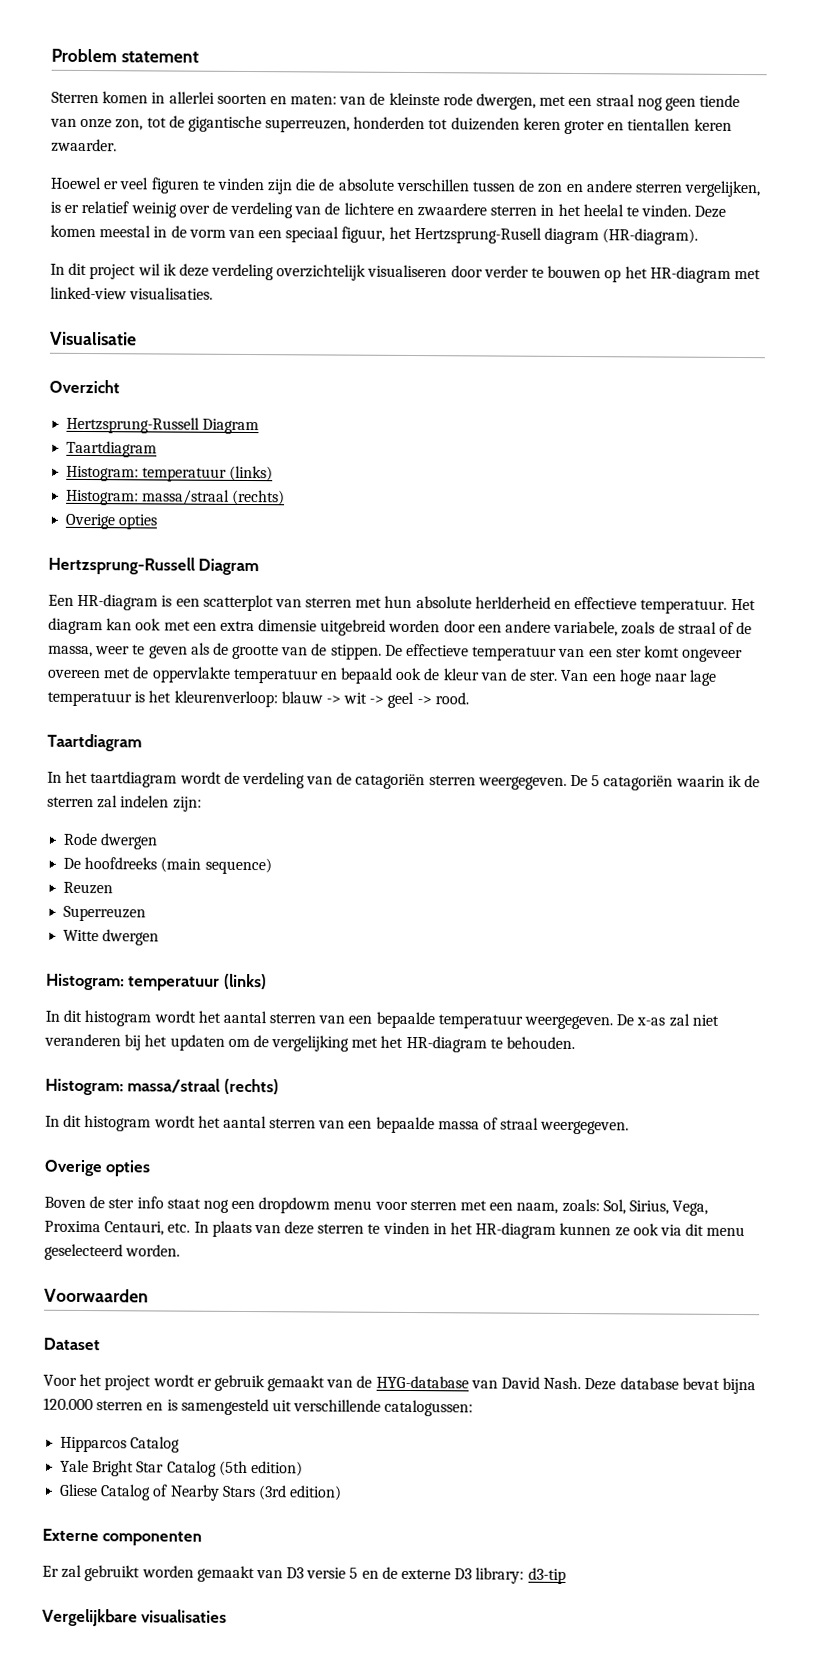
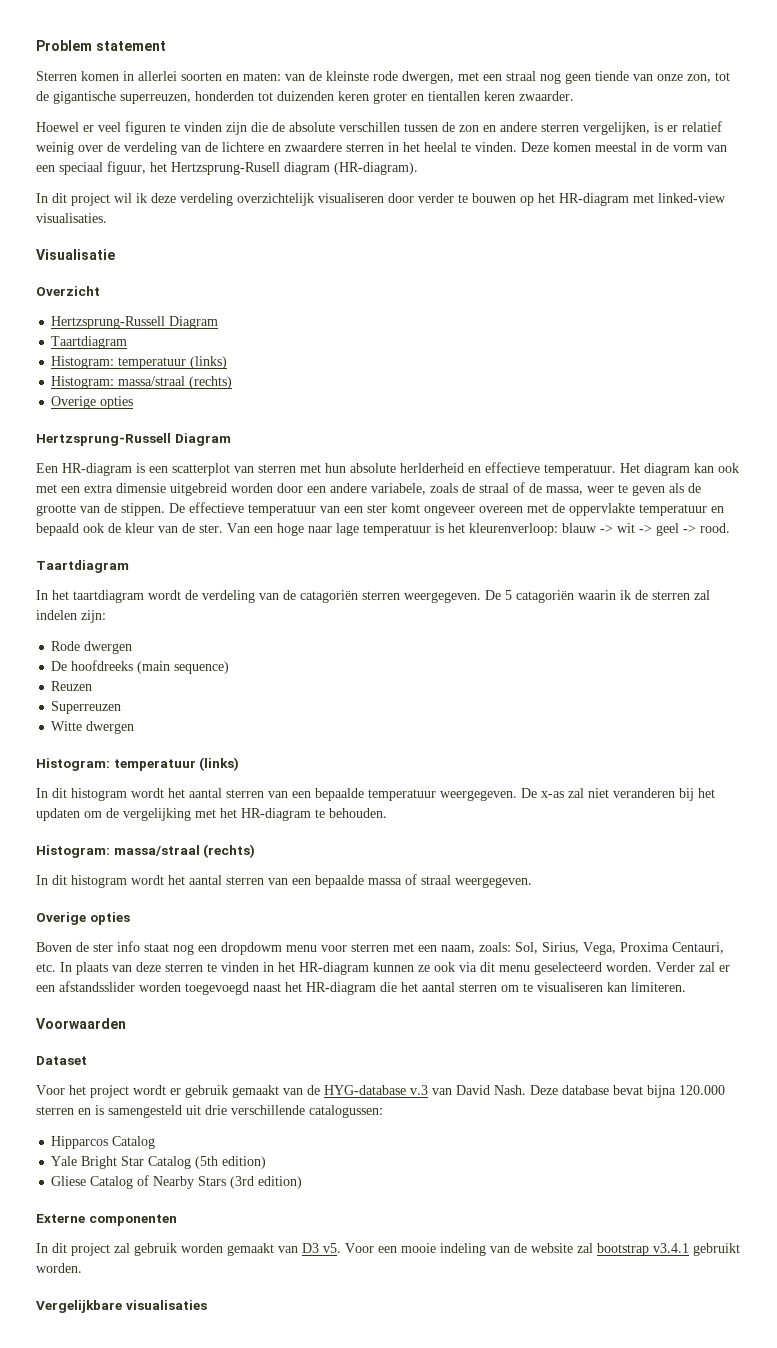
+ Verder zal er een afstandsslider worden toegevoegd naast het HR-diagram die het aantal sterren om te visualiseren kan limiteren.
- Voor het project wordt er gebruik gemaakt van de HYG-database van David Nash.
+ Voor het project wordt er gebruik gemaakt van de HYG-database v.3 van David Nash.
- Deze database bevat bijna 120.000 sterren en is samengesteld uit verschillende catalogussen:
+ Deze database bevat bijna 120.000 sterren en is samengesteld uit drie verschillende catalogussen:
- Er zal gebruikt worden gemaakt van D3 versie 5 en de externe D3 library: d3-tip
+ In dit project zal gebruik worden gemaakt van D3 v5. Voor een mooie indeling van de website zal bootstrap v3.4.1 gebruikt worden.

